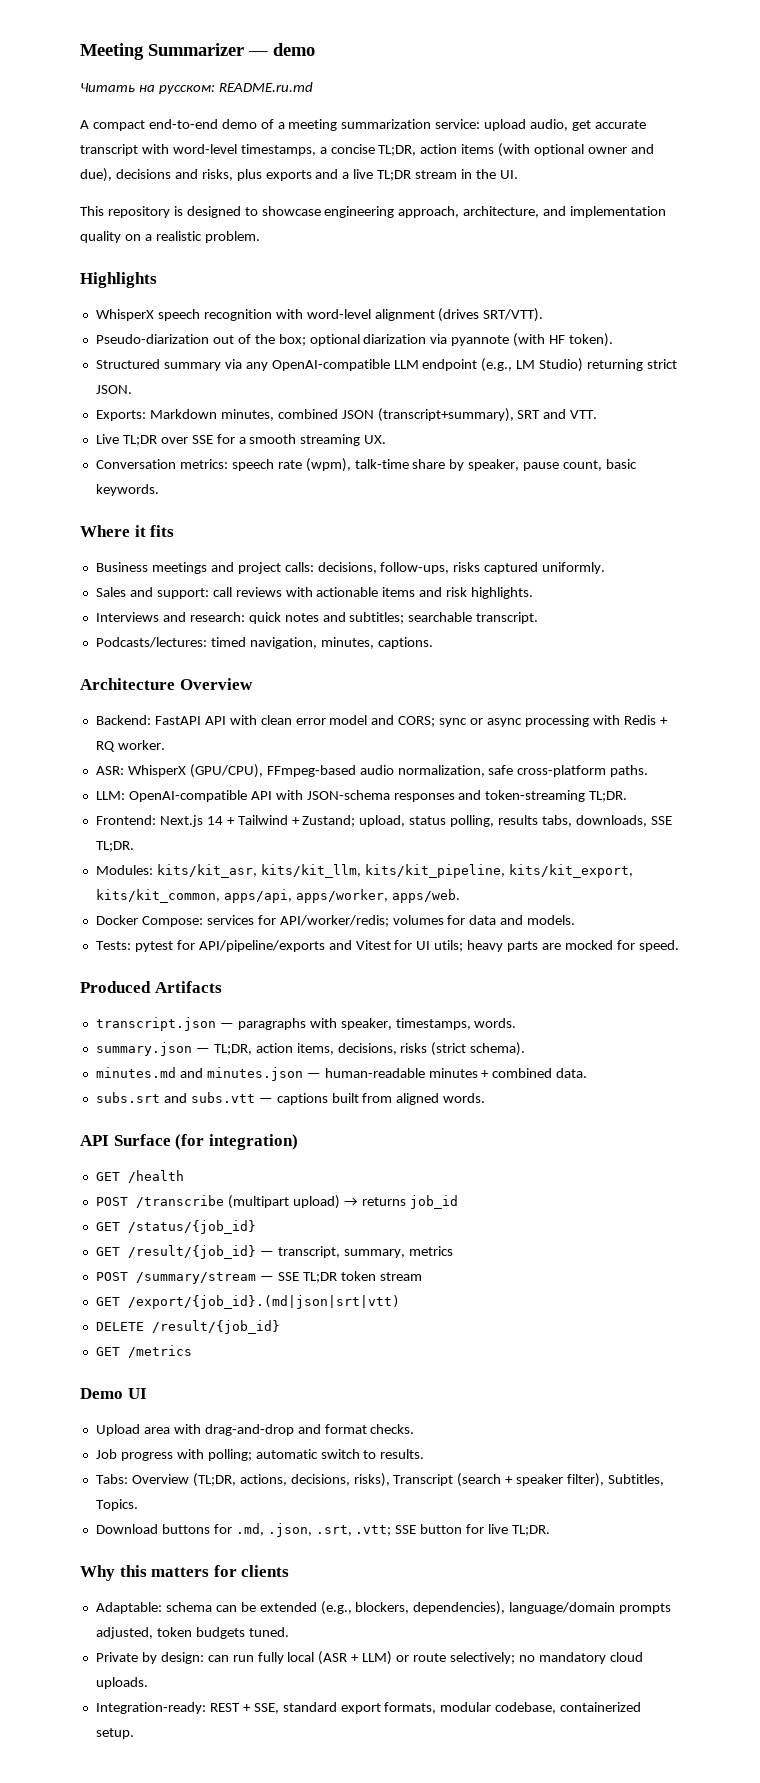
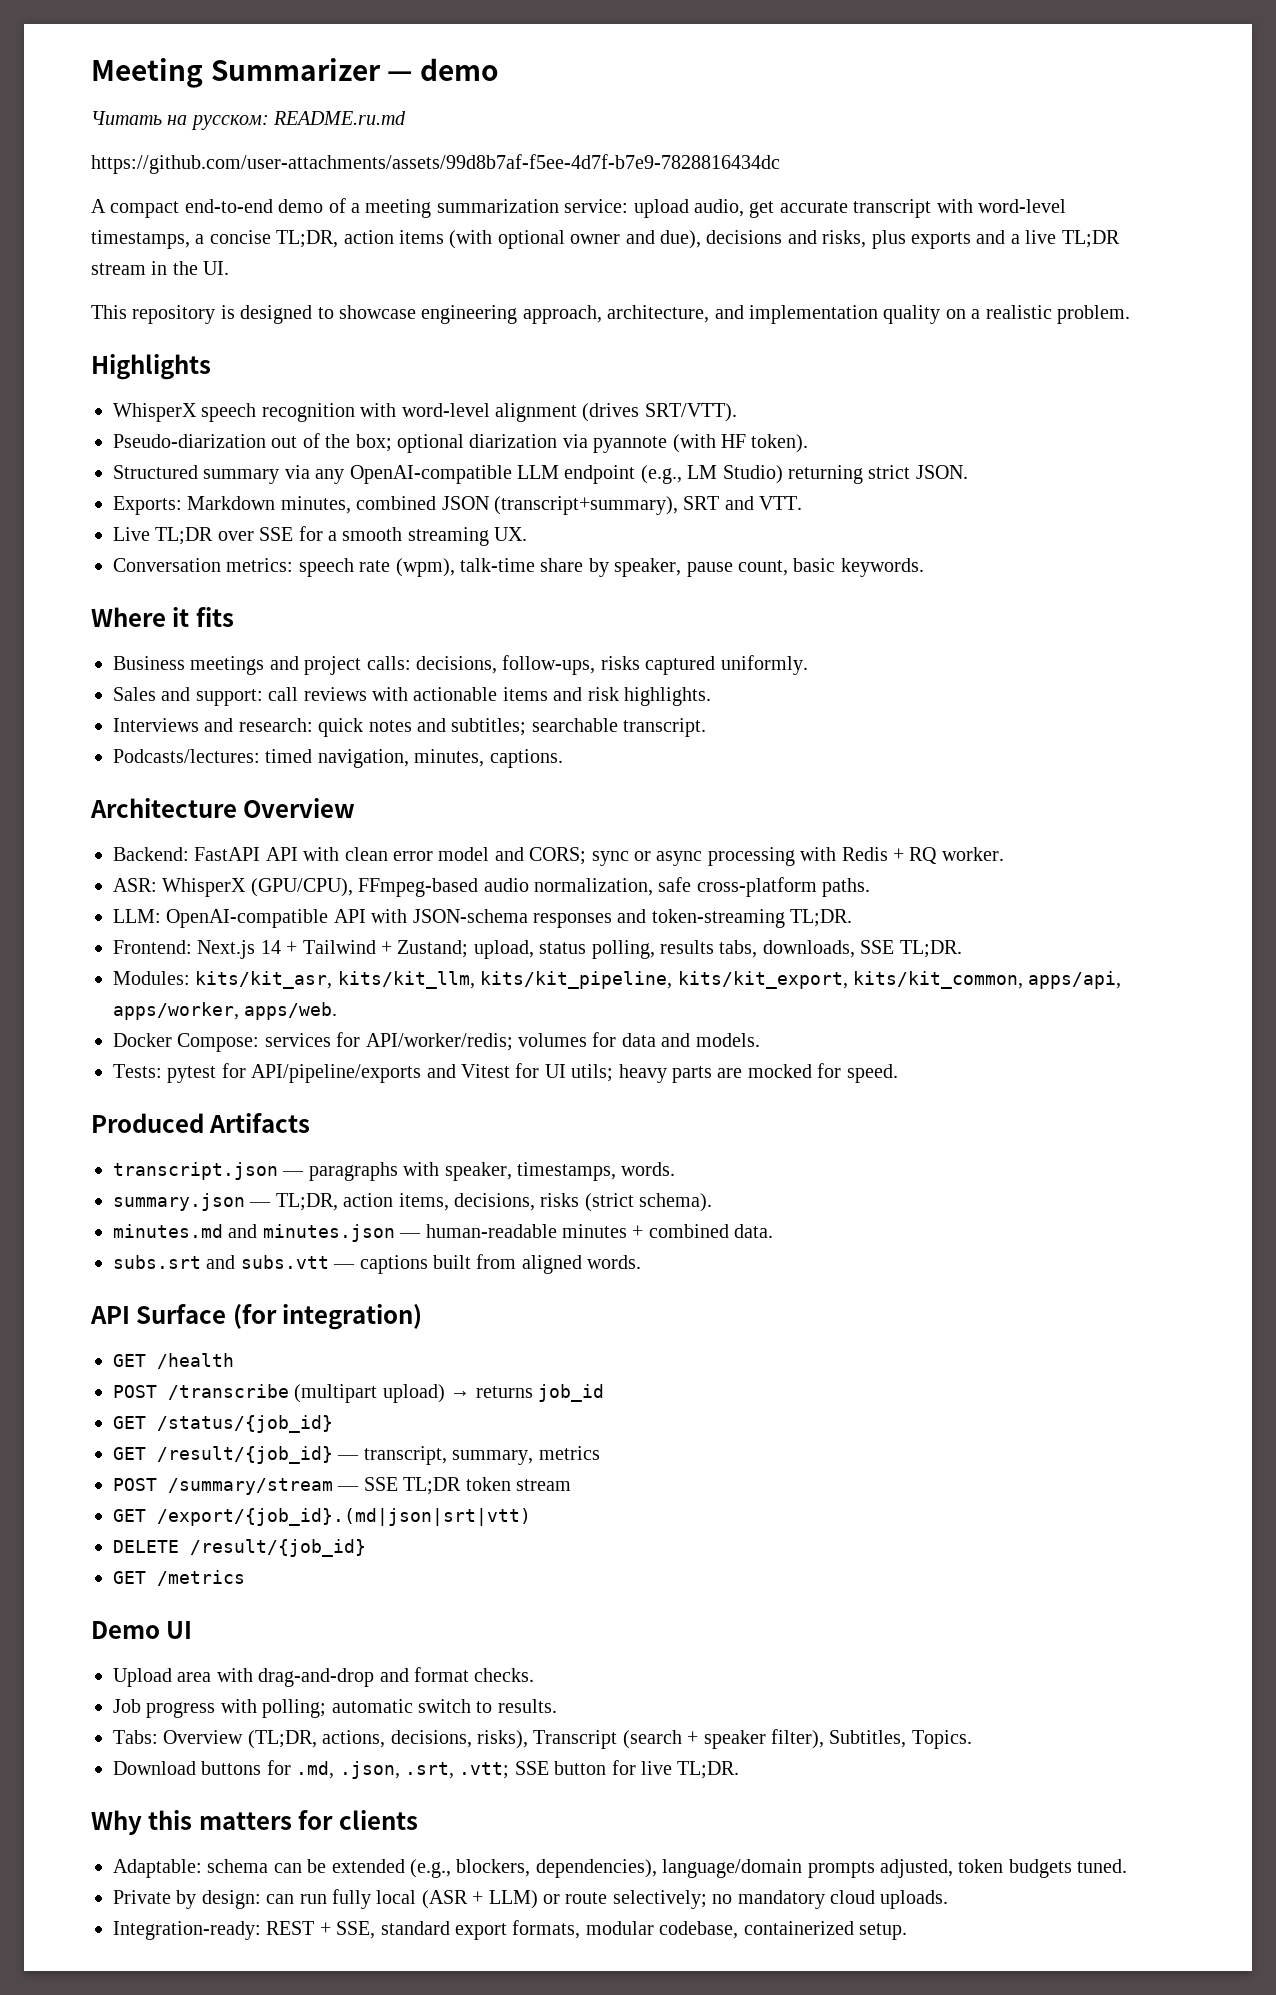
+ https://github.com/user-attachments/assets/99d8b7af-f5ee-4d7f-b7e9-7828816434dc

